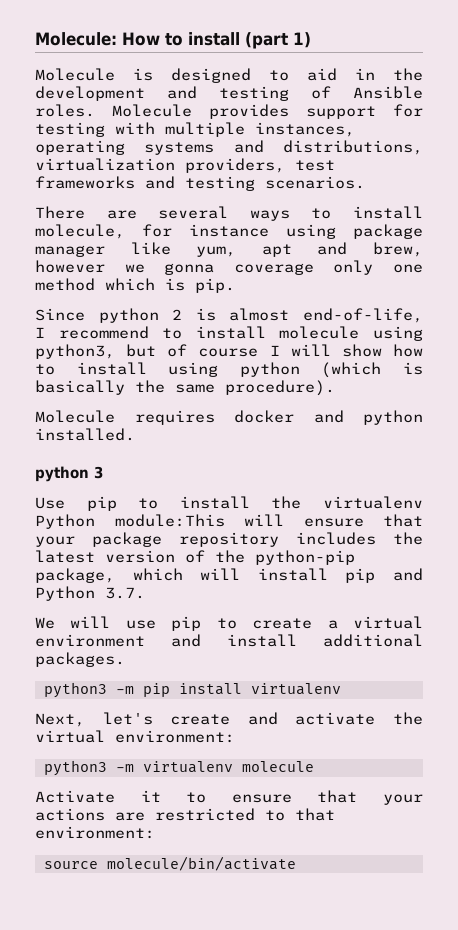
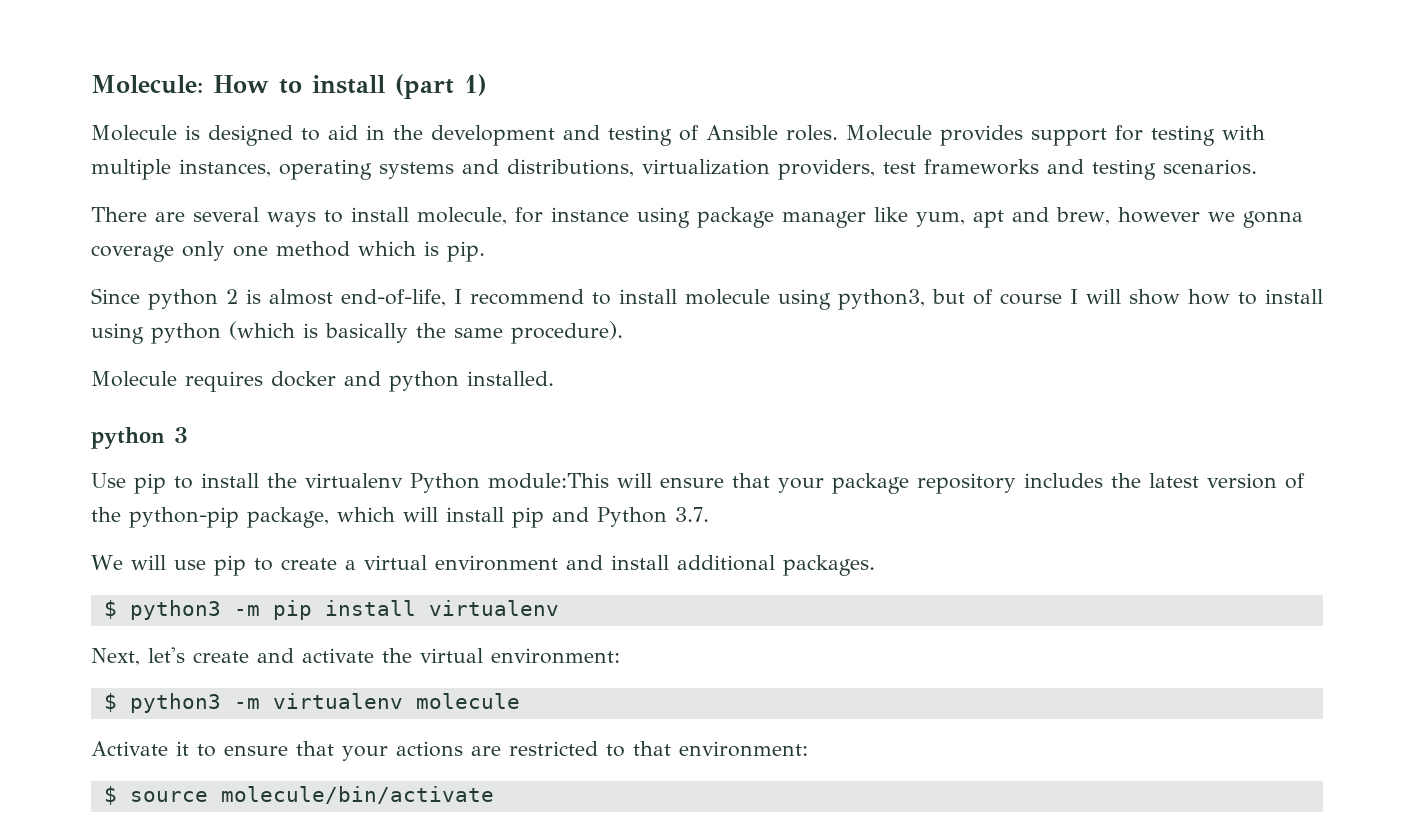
- python3 -m pip install virtualenv
+ $ python3 -m pip install virtualenv
- python3 -m virtualenv molecule
+ $ python3 -m virtualenv molecule
- source molecule/bin/activate
+ $ source molecule/bin/activate

